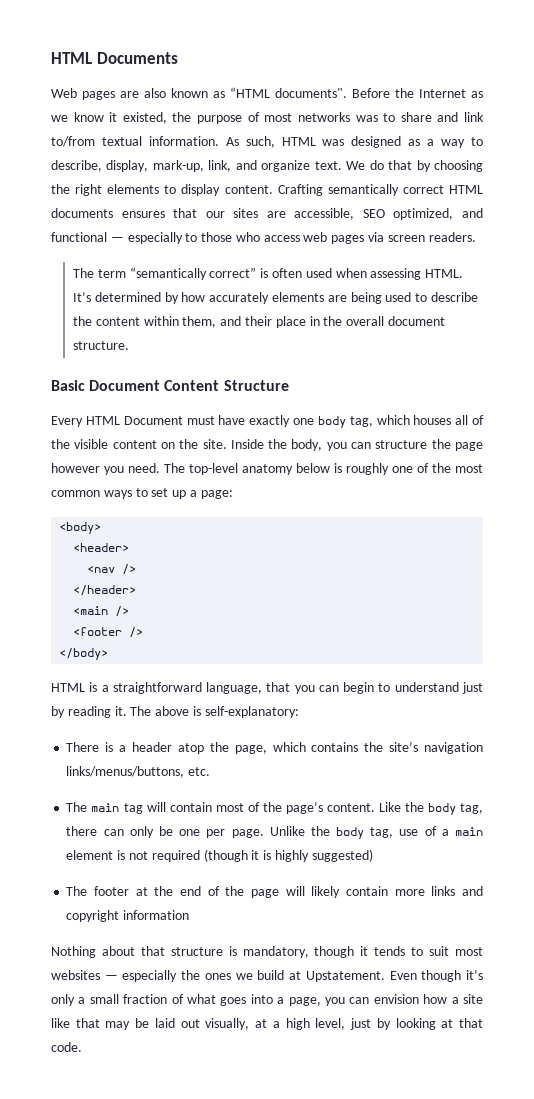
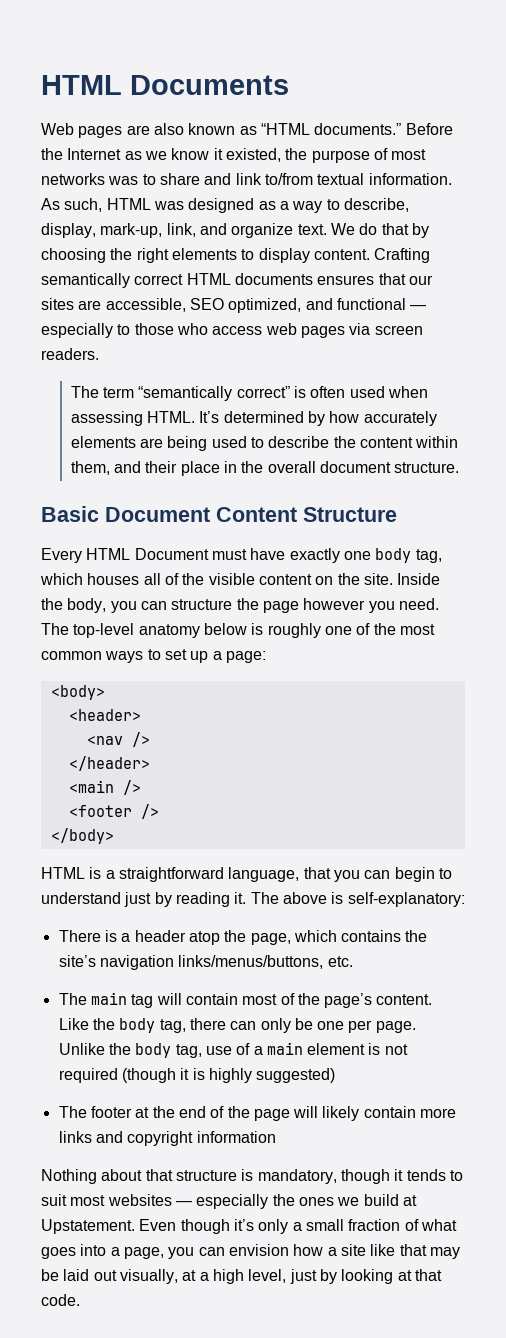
- Web pages are also known as “HTML documents".
+ Web pages are also known as “HTML documents.”

